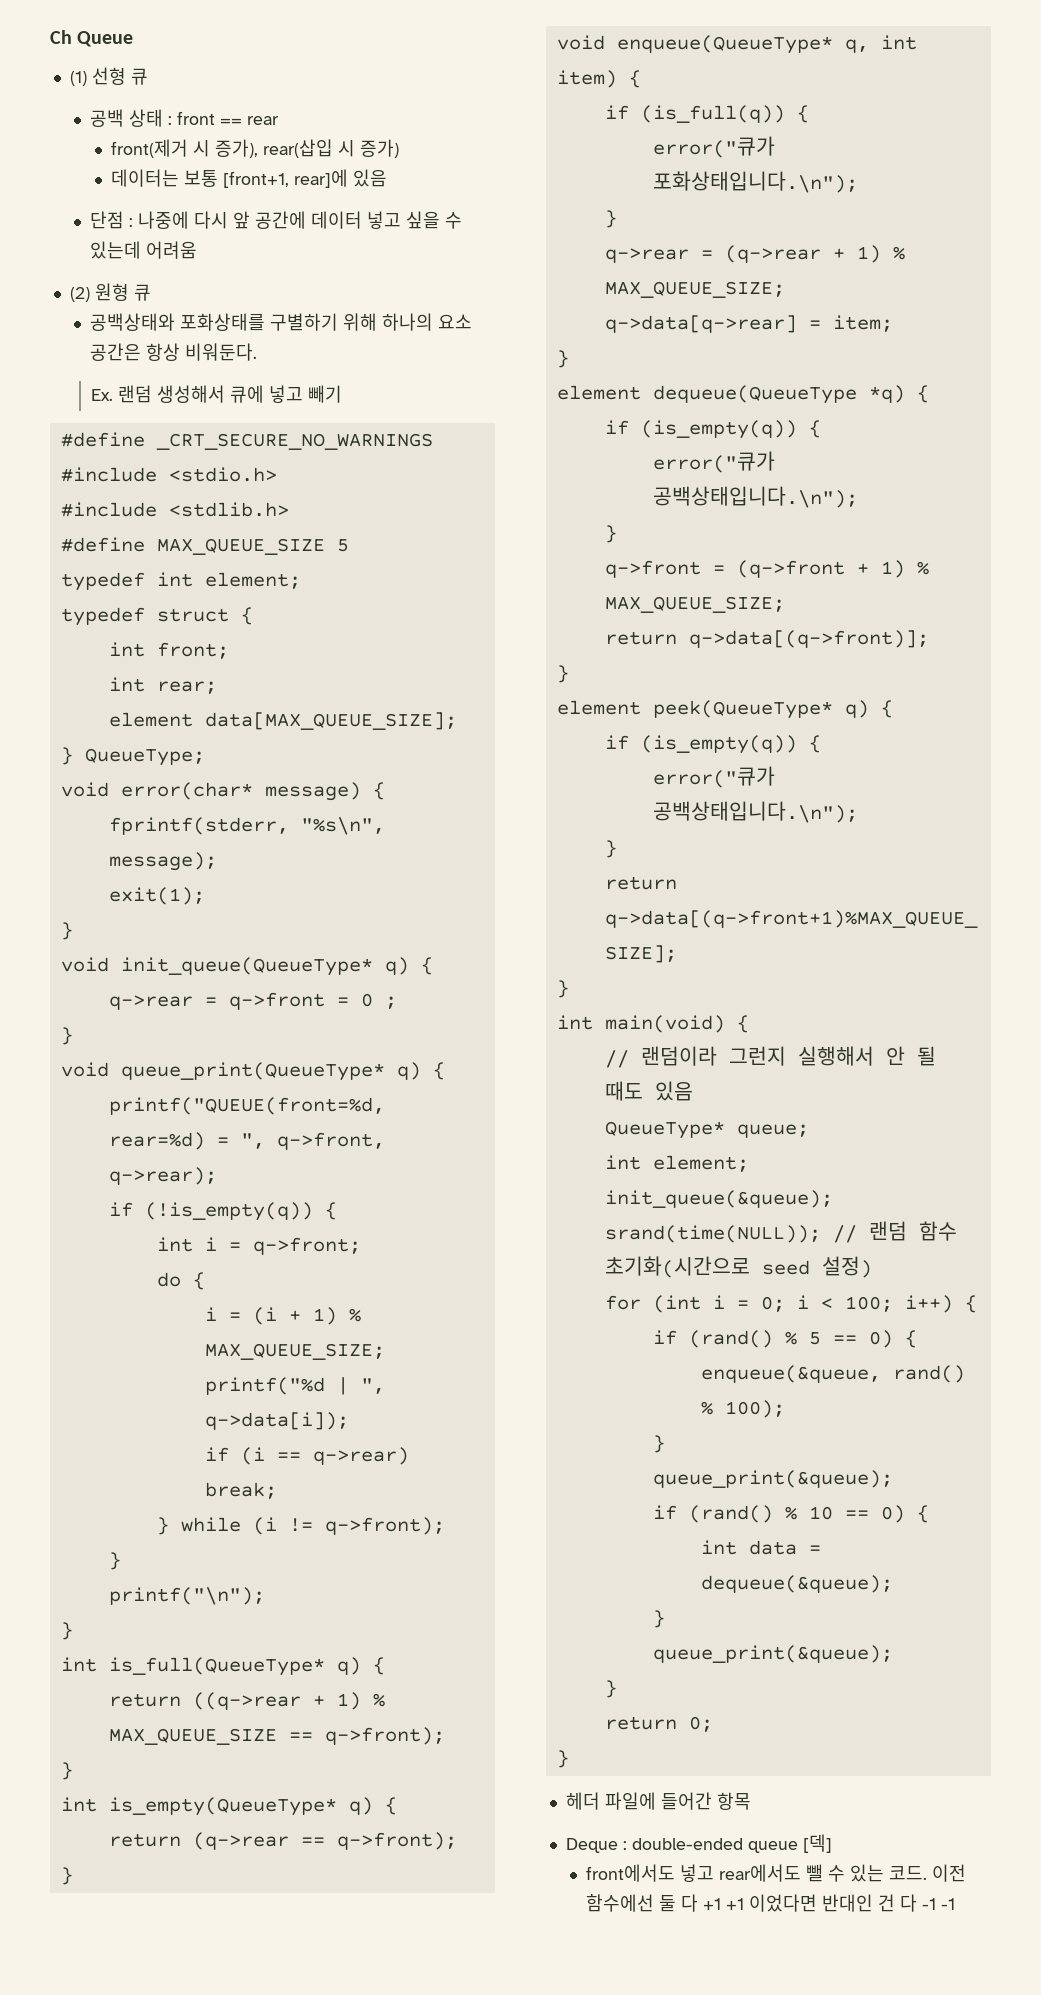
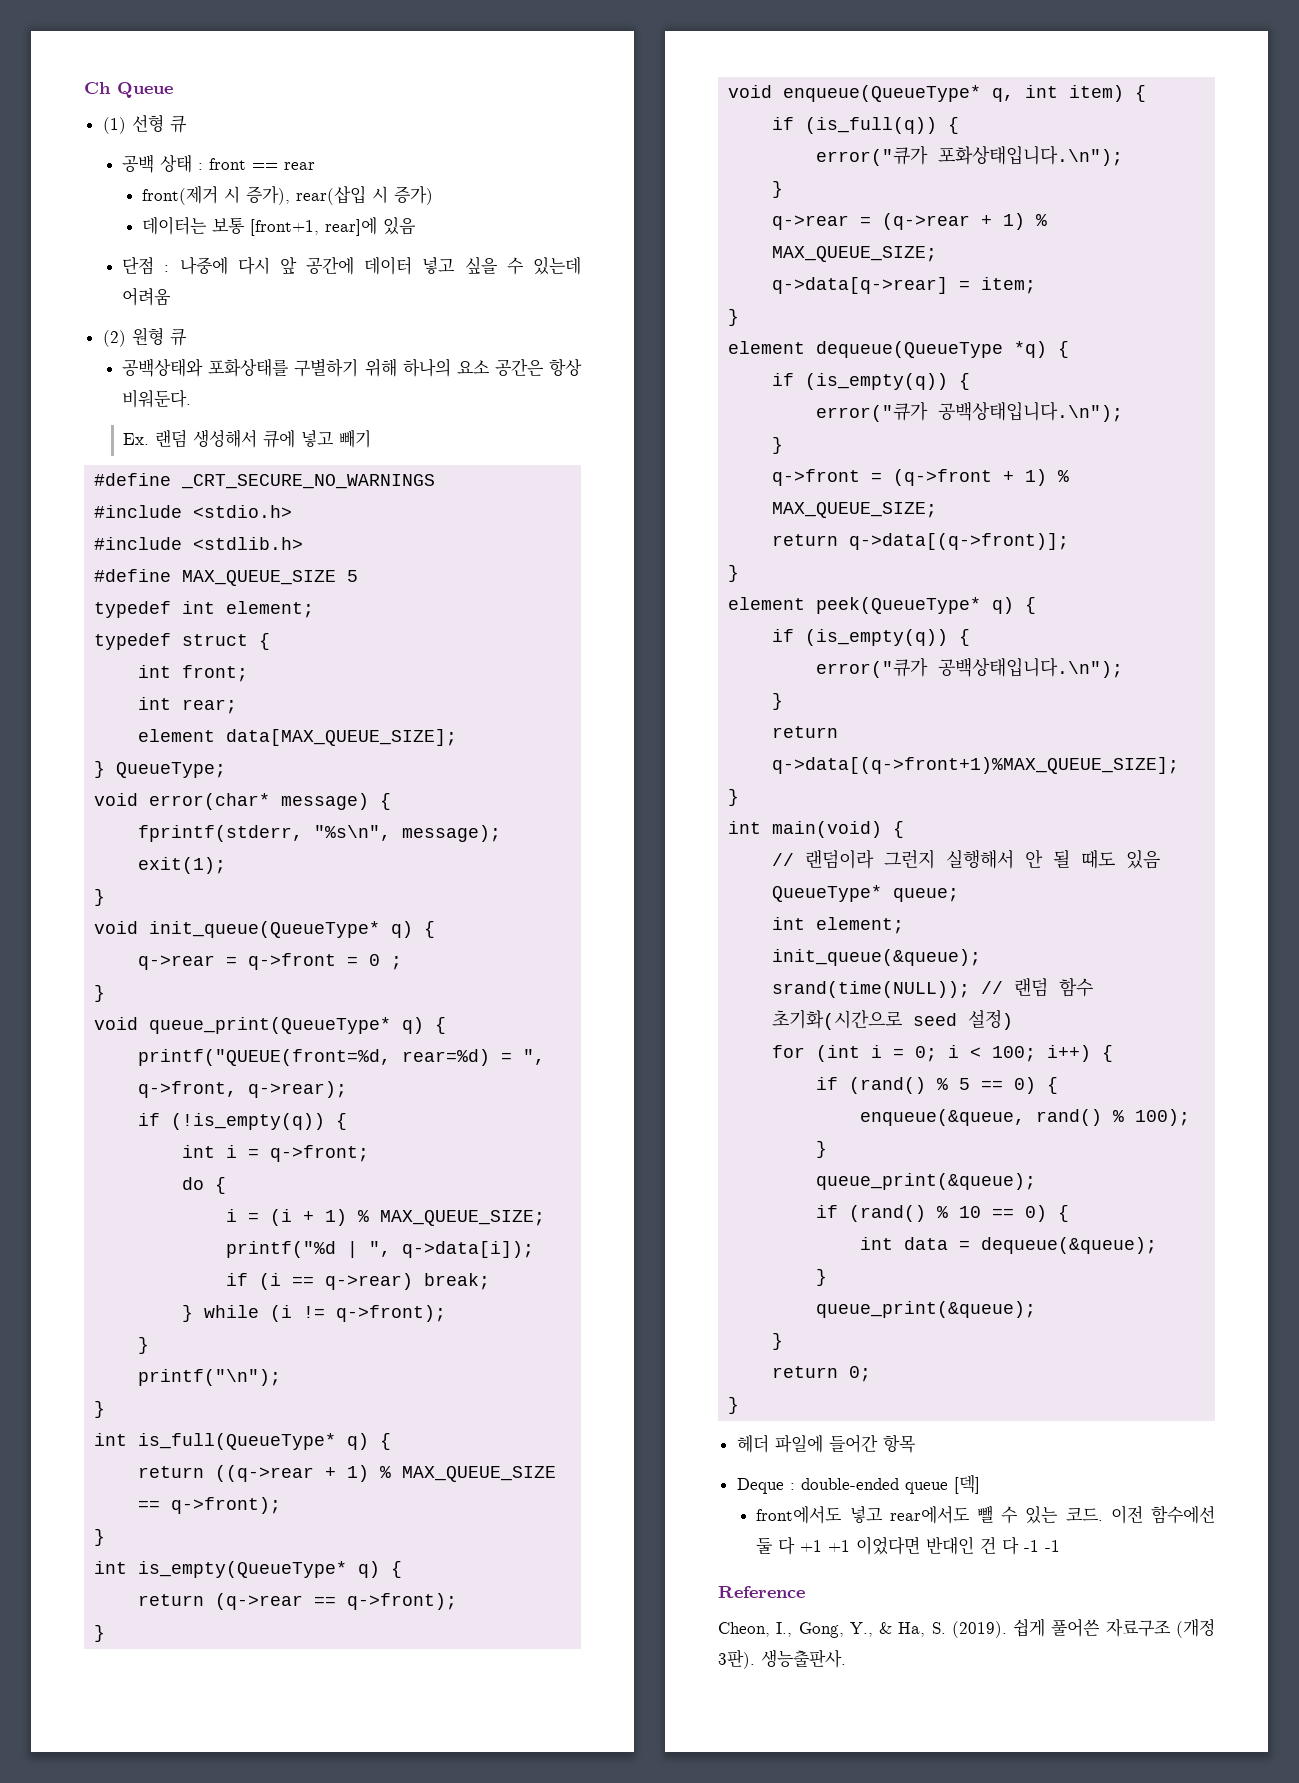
+ Reference
+ Cheon, I., Gong, Y., & Ha, S. (2019). 쉽게 풀어쓴 자료구조 (개정 3판). 생능출판사.

